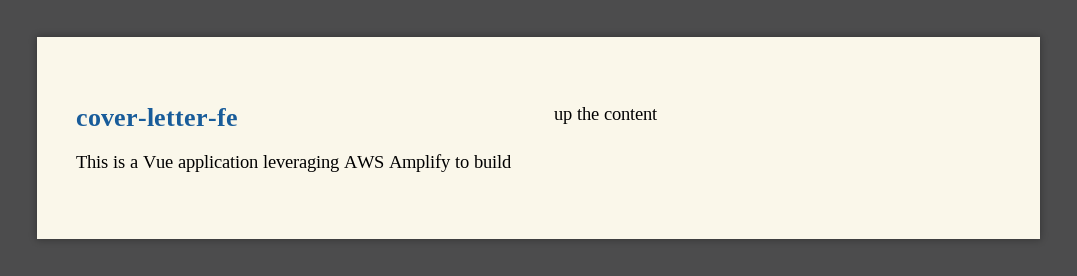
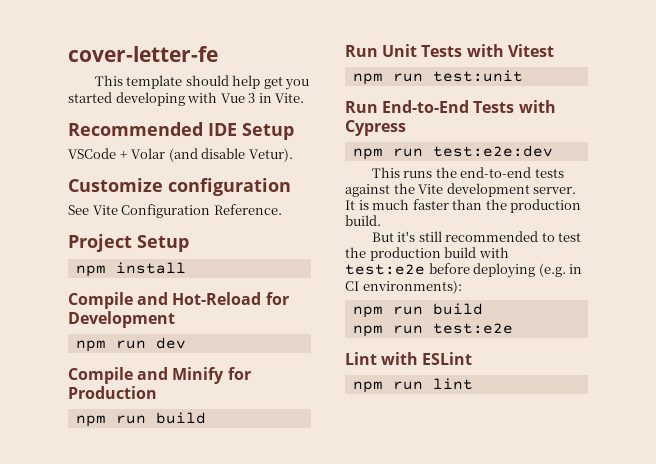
- This is a Vue application leveraging AWS Amplify to build up the content
+ This template should help get you started developing with Vue 3 in Vite.
+ Recommended IDE Setup
+ VSCode + Volar (and disable Vetur).
+ Customize configuration
+ See Vite Configuration Reference.
+ Project Setup
+ npm install
+ Compile and Hot-Reload for Development
+ npm run dev
+ Compile and Minify for Production
+ npm run build
+ Run Unit Tests with Vitest
+ npm run test:unit
+ Run End-to-End Tests with Cypress
+ npm run test:e2e:dev
+ This runs the end-to-end tests against the Vite development server. It is much faster than the production build.
+ But it's still recommended to test the production build with test:e2e before deploying (e.g. in CI environments):
+ npm run build
+ npm run test:e2e
+ Lint with ESLint
+ npm run lint

